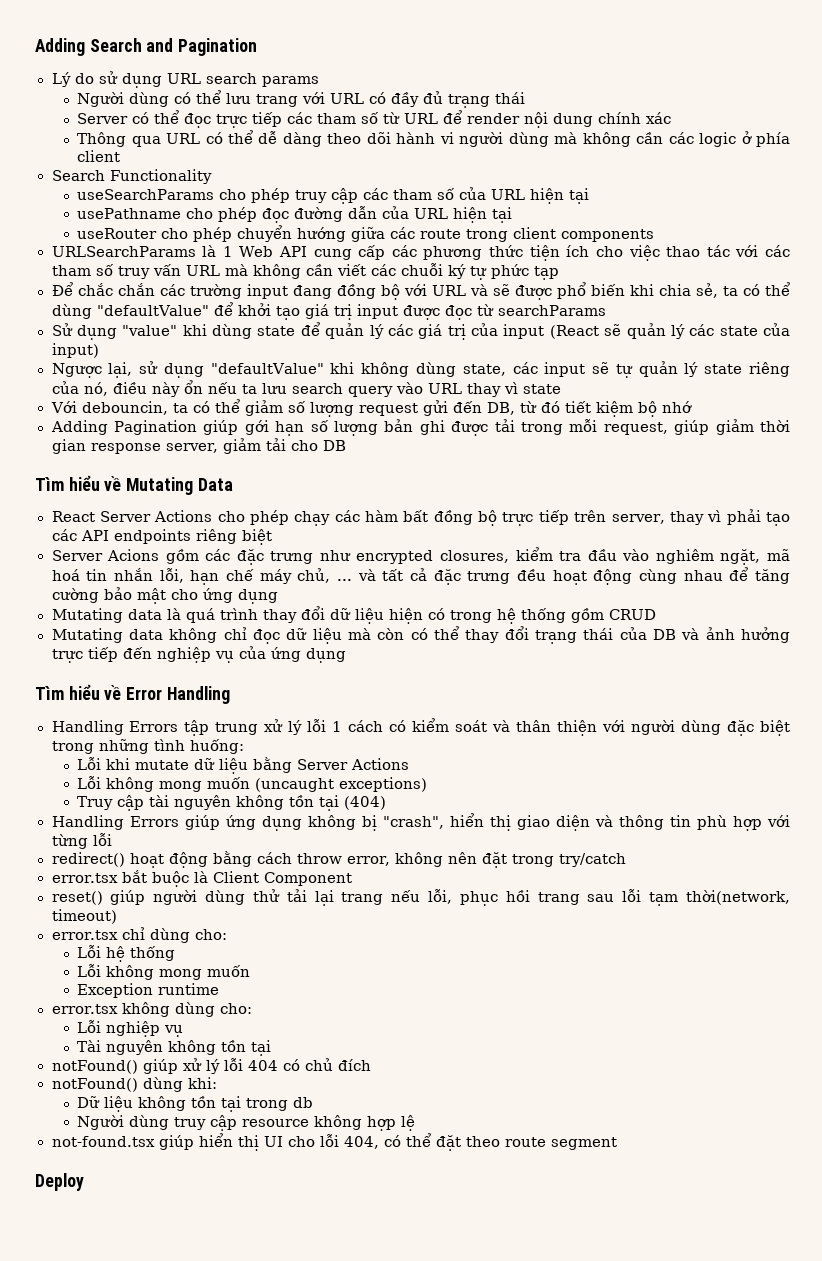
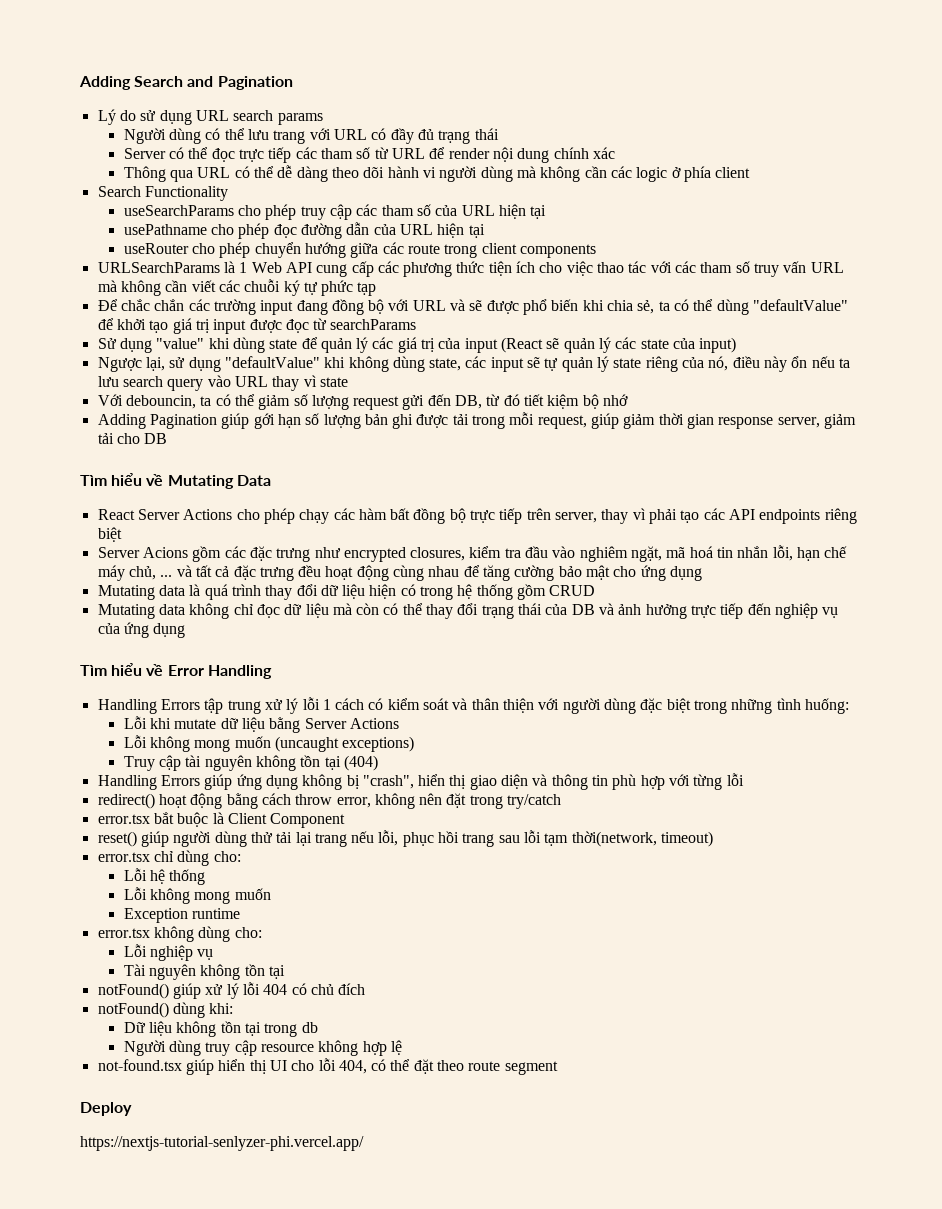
+ https://nextjs-tutorial-senlyzer-phi.vercel.app/

